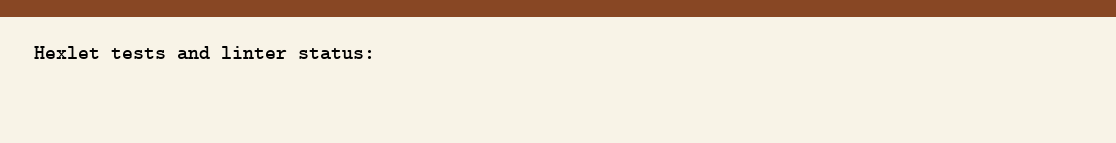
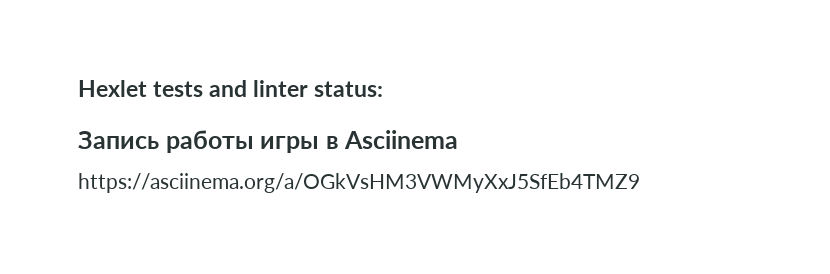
+ Запись работы игры в Asciinema
+ https://asciinema.org/a/OGkVsHM3VWMyXxJ5SfEb4TMZ9

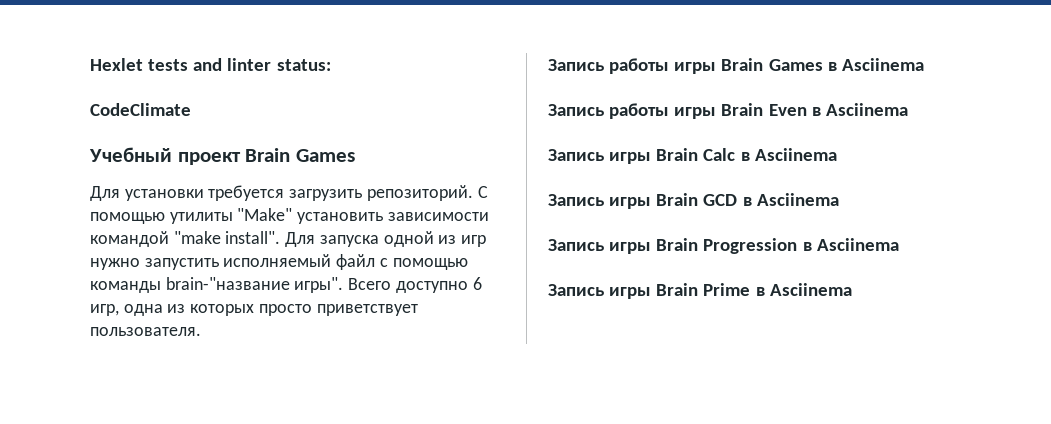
- Запись работы игры в Asciinema
- https://asciinema.org/a/OGkVsHM3VWMyXxJ5SfEb4TMZ9
+ CodeClimate
+ Учебный проект Brain Games
+ Для установки требуется загрузить репозиторий. С помощью утилиты "Make" установить зависимости командой "make install". Для запуска одной из игр нужно запустить исполняемый файл с помощью команды brain-"название игры". Всего доступно 6 игр, одна из которых просто приветствует пользователя.
+ Запись работы игры Brain Games в Asciinema
+ Запись работы игры Brain Even в Asciinema
+ Запись игры Brain Calc в Asciinema
+ Запись игры Brain GCD в Asciinema
+ Запись игры Brain Progression в Asciinema
+ Запись игры Brain Prime в Asciinema

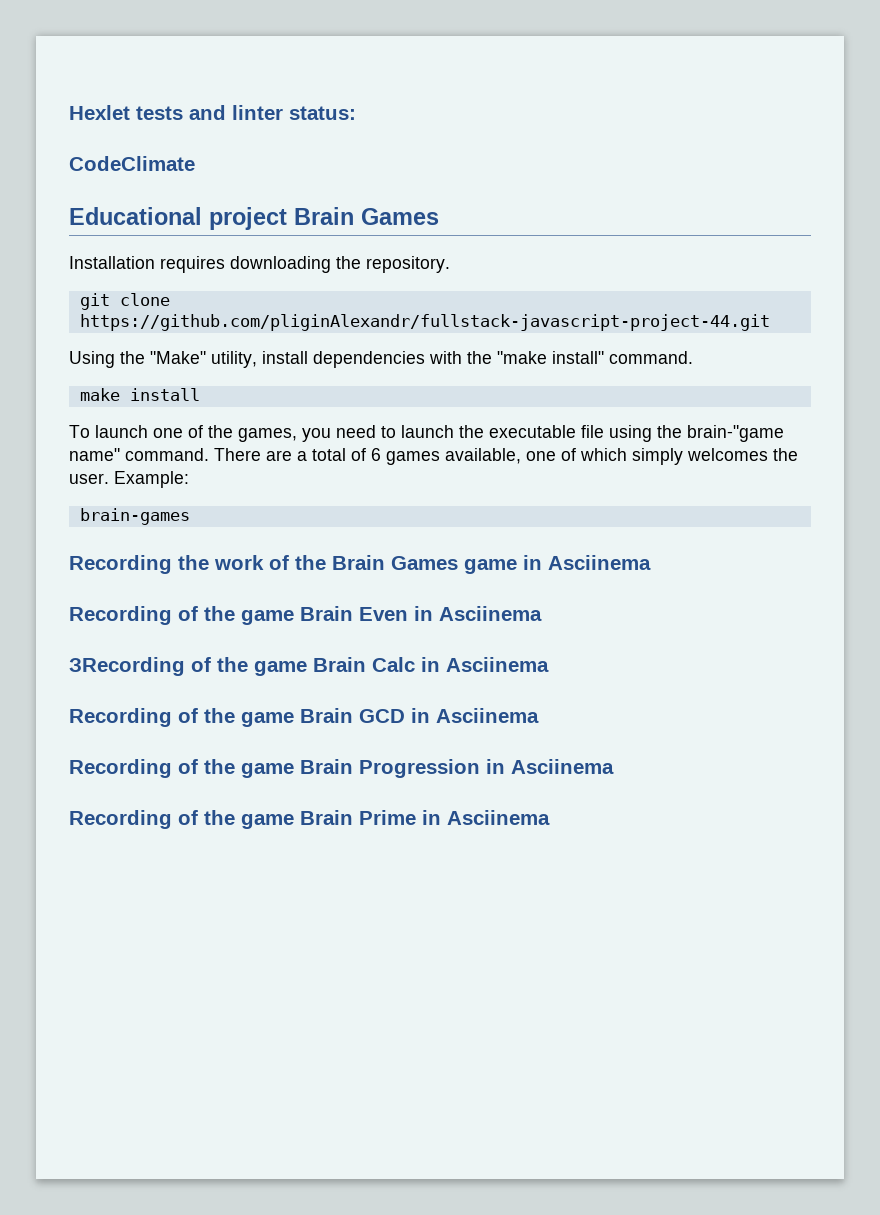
- Учебный проект Brain Games
+ Educational project Brain Games
- Для установки требуется загрузить репозиторий. С помощью утилиты "Make" установить зависимости командой "make install". Для запуска одной из игр нужно запустить исполняемый файл с помощью команды brain-"название игры". Всего доступно 6 игр, одна из которых просто приветствует пользователя.
- Запись работы игры Brain Games в Asciinema
- Запись работы игры Brain Even в Asciinema
- Запись игры Brain Calc в Asciinema
- Запись игры Brain GCD в Asciinema
- Запись игры Brain Progression в Asciinema
- Запись игры Brain Prime в Asciinema
+ Installation requires downloading the repository.
+ git clone https://github.com/pliginAlexandr/fullstack-javascript-project-44.git
+ Using the "Make" utility, install dependencies with the "make install" command.
+ make install
+ To launch one of the games, you need to launch the executable file using the brain-"game name" command. There are a total of 6 games available, one of which simply welcomes the user. Example:
+ brain-games
+ Recording the work of the Brain Games game in Asciinema
+ Recording of the game Brain Even in Asciinema
+ ЗRecording of the game Brain Calc in Asciinema
+ Recording of the game Brain GCD in Asciinema
+ Recording of the game Brain Progression in Asciinema
+ Recording of the game Brain Prime in Asciinema

